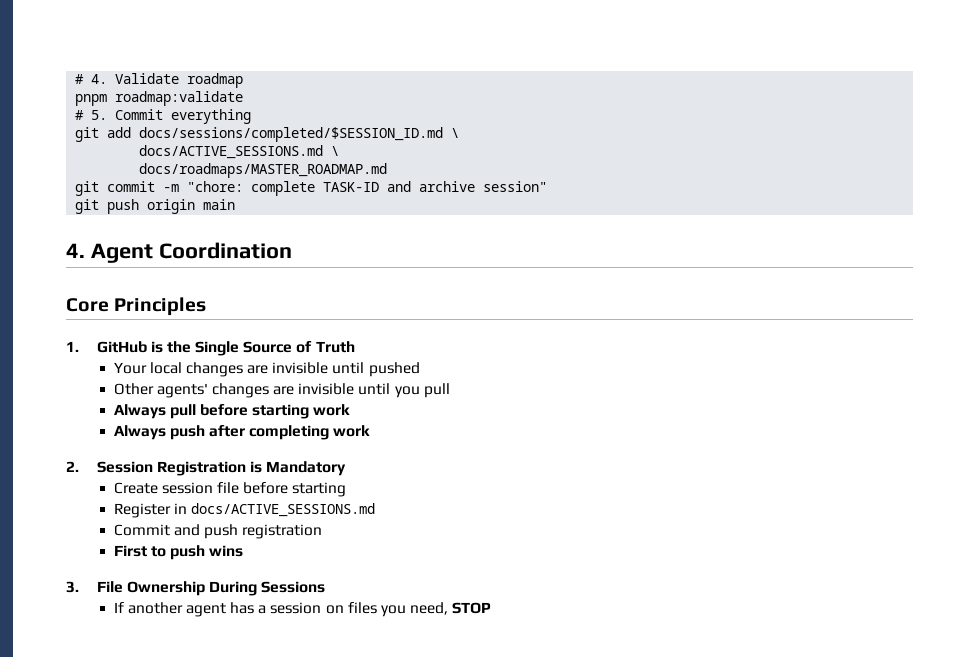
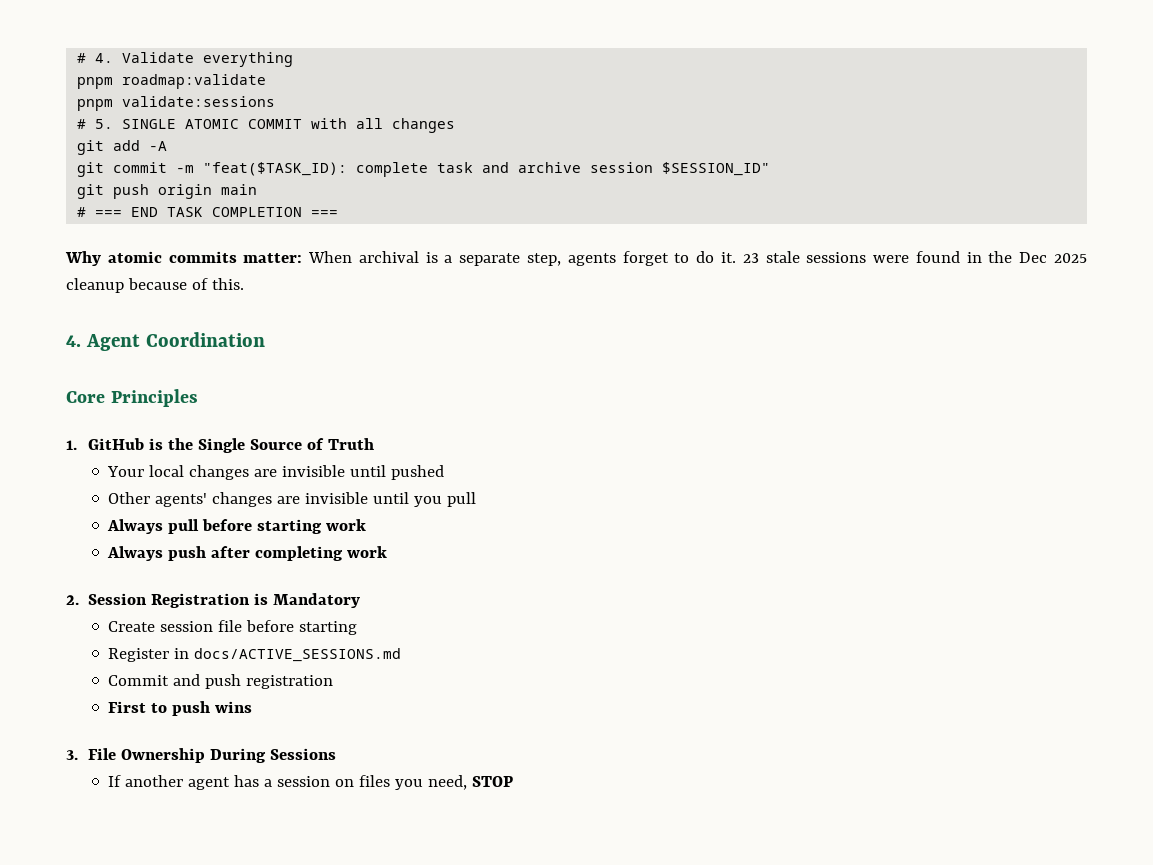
- # 4. Validate roadmap
+ # 4. Validate everything
+ pnpm validate:sessions
- # 5. Commit everything
- git add docs/sessions/completed/$SESSION_ID.md \
- docs/ACTIVE_SESSIONS.md \
- docs/roadmaps/MASTER_ROADMAP.md
- git commit -m "chore: complete TASK-ID and archive session"
+ # 5. SINGLE ATOMIC COMMIT with all changes
+ git add -A
+ git commit -m "feat($TASK_ID): complete task and archive session $SESSION_ID"
  git push origin main
+ # === END TASK COMPLETION ===
+ Why atomic commits matter: When archival is a separate step, agents forget to do it. 23 stale sessions were found in the Dec 2025 cleanup because of this.

